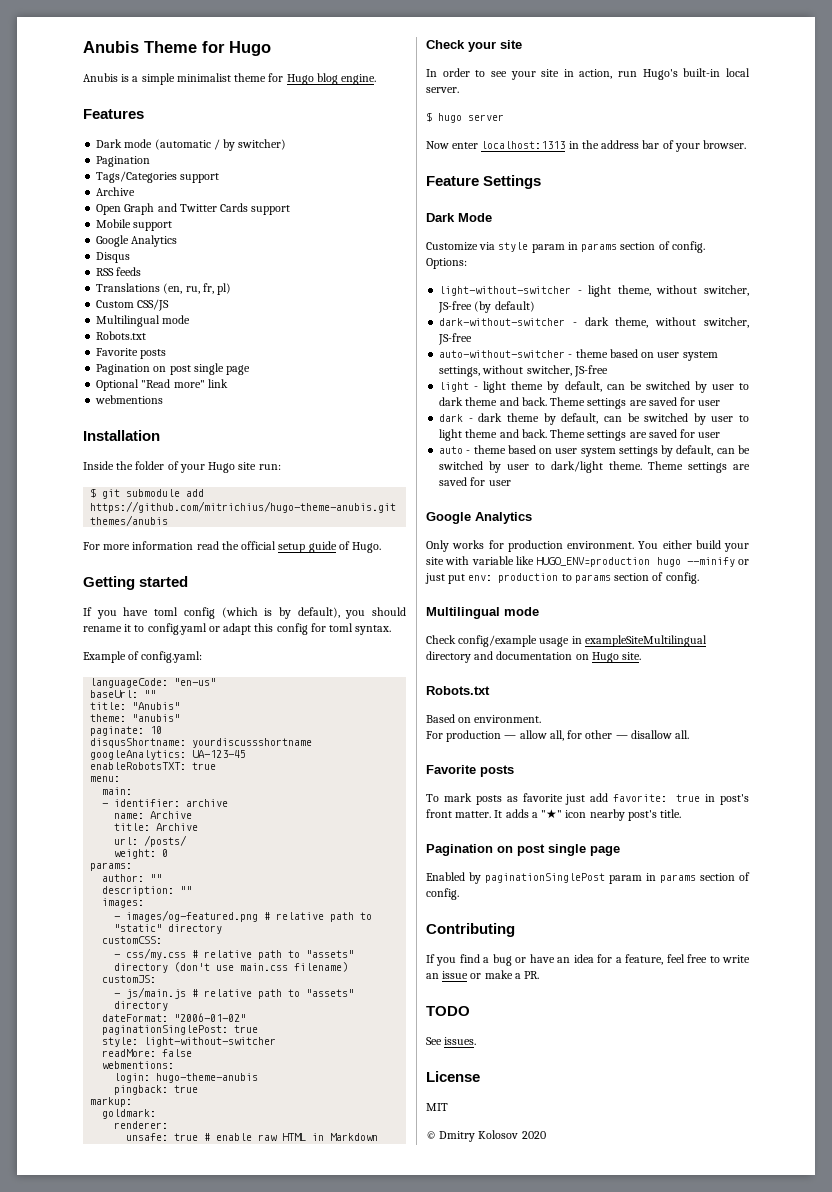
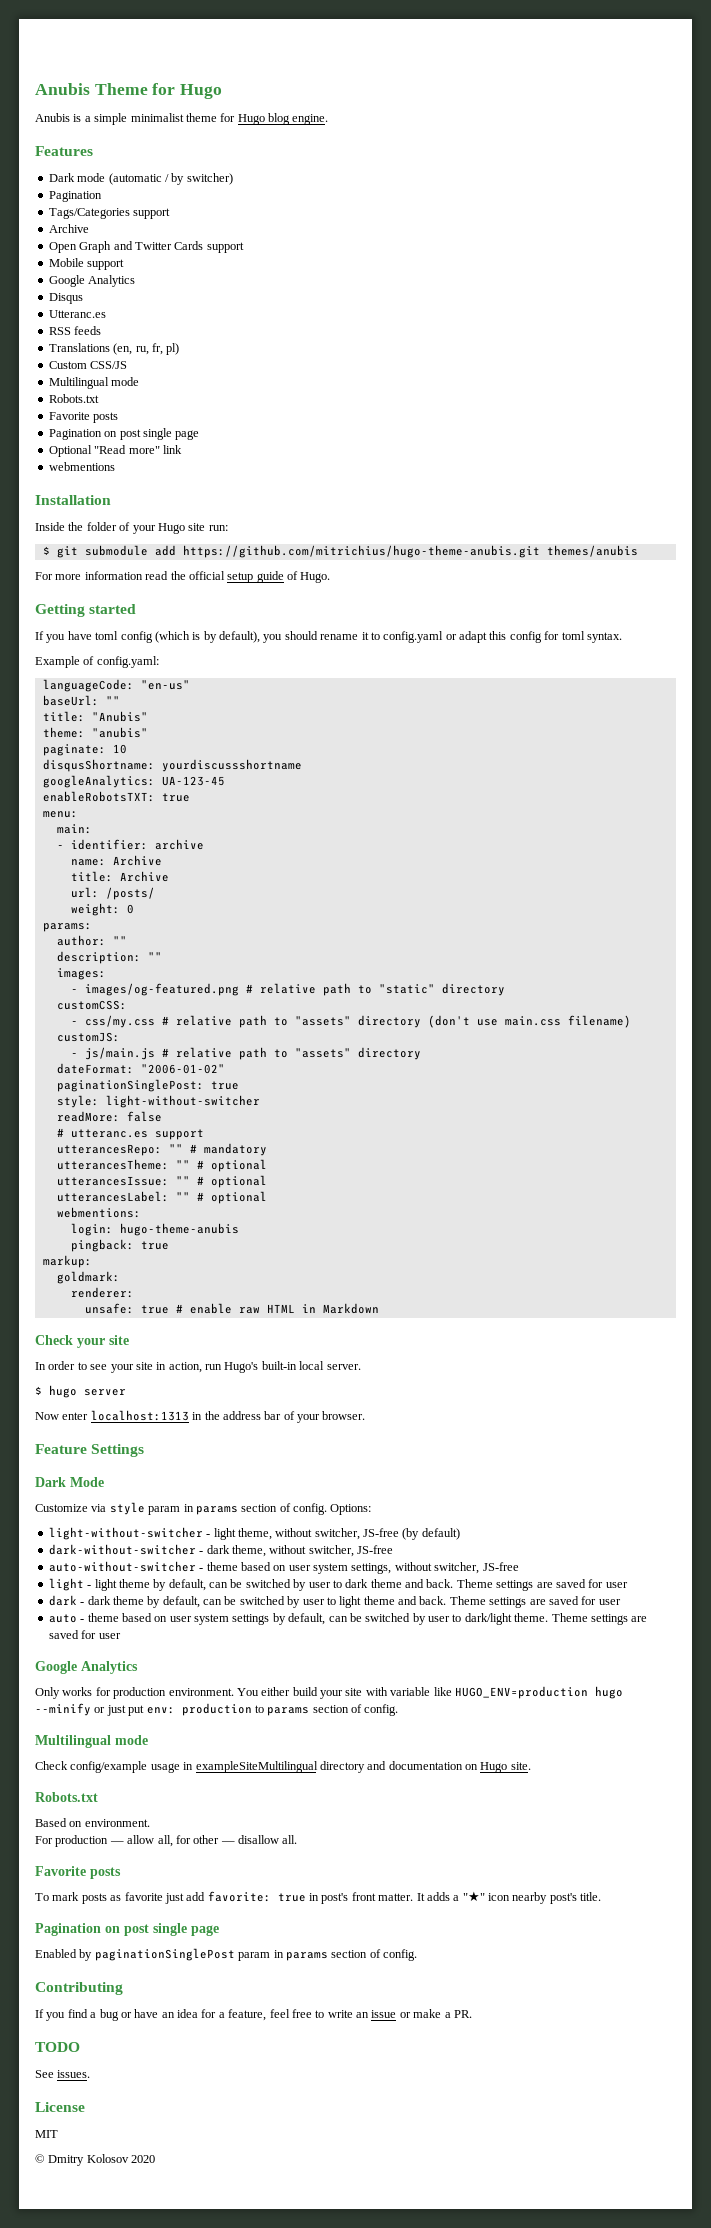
+ Utteranc.es
+ # utteranc.es support
+ utterancesRepo: "" # mandatory
+ utterancesTheme: "" # optional
+ utterancesIssue: "" # optional
+ utterancesLabel: "" # optional

